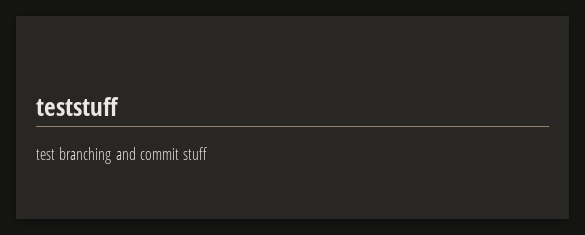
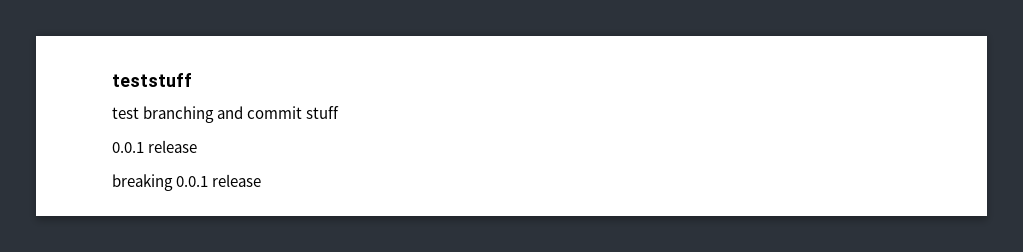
  test branching and commit stuff
+ 0.0.1 release
+ breaking 0.0.1 release

